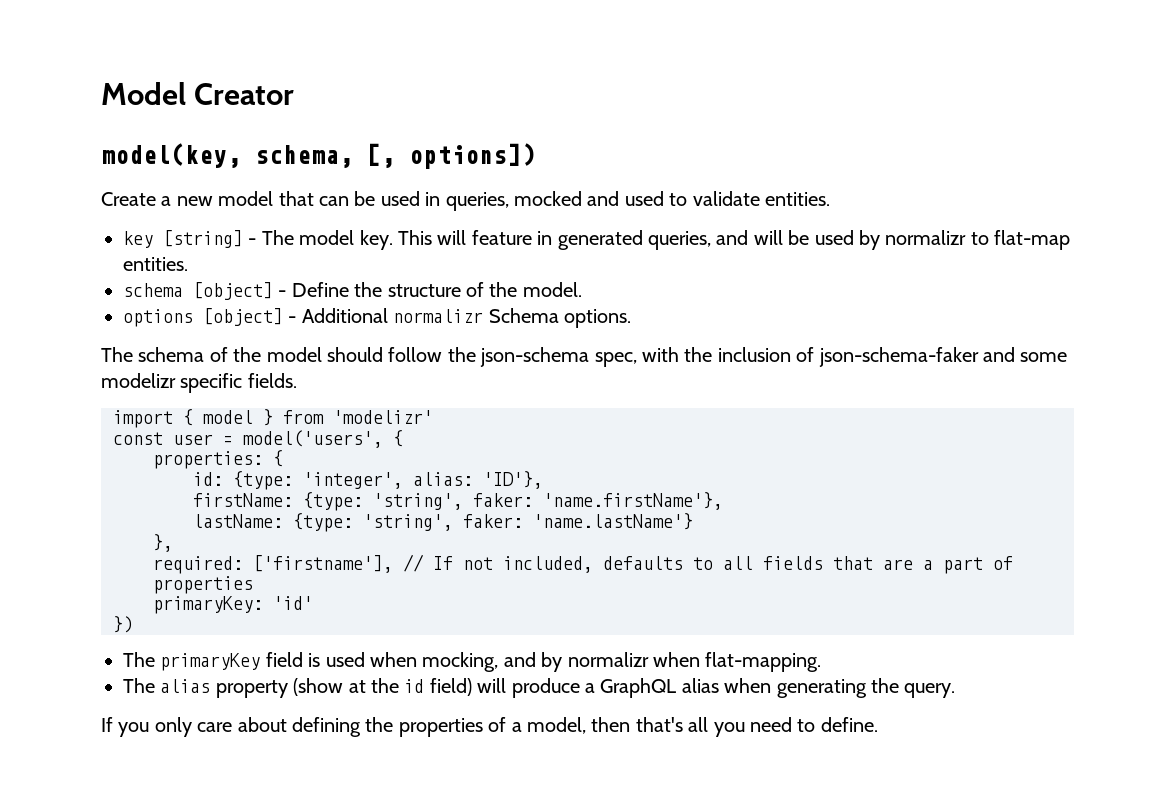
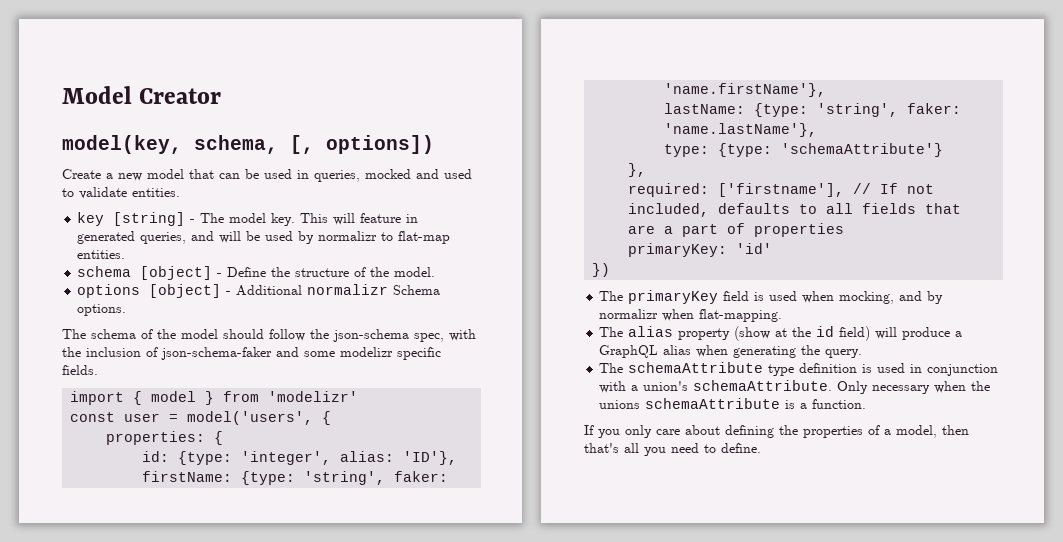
- lastName: {type: 'string', faker: 'name.lastName'}
+ lastName: {type: 'string', faker: 'name.lastName'},
+ type: {type: 'schemaAttribute'}
+ The schemaAttribute type definition is used in conjunction with a union's schemaAttribute. Only necessary when the unions schemaAttribute is a function.

